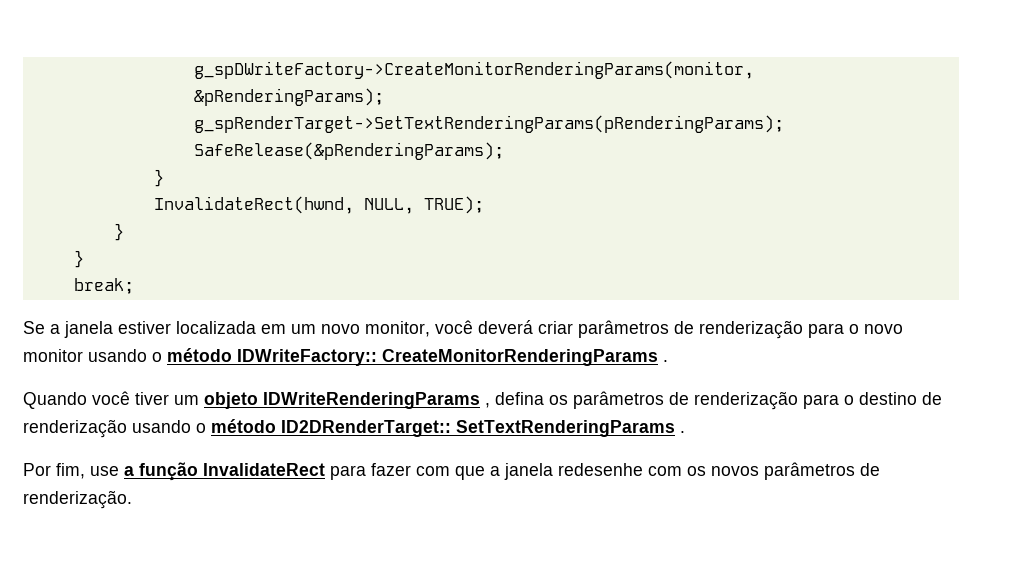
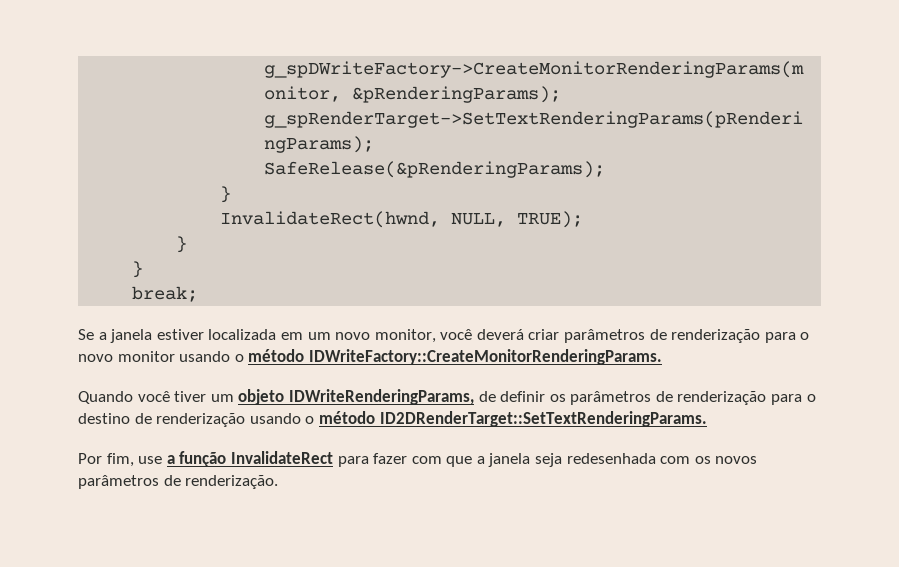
- Se a janela estiver localizada em um novo monitor, você deverá criar parâmetros de renderização para o novo monitor usando o método IDWriteFactory:: CreateMonitorRenderingParams .
+ Se a janela estiver localizada em um novo monitor, você deverá criar parâmetros de renderização para o novo monitor usando o método IDWriteFactory::CreateMonitorRenderingParams.
- Quando você tiver um objeto IDWriteRenderingParams , defina os parâmetros de renderização para o destino de renderização usando o método ID2DRenderTarget:: SetTextRenderingParams .
+ Quando você tiver um objeto IDWriteRenderingParams, de definir os parâmetros de renderização para o destino de renderização usando o método ID2DRenderTarget::SetTextRenderingParams.
- Por fim, use a função InvalidateRect para fazer com que a janela redesenhe com os novos parâmetros de renderização.
+ Por fim, use a função InvalidateRect para fazer com que a janela seja redesenhada com os novos parâmetros de renderização.

